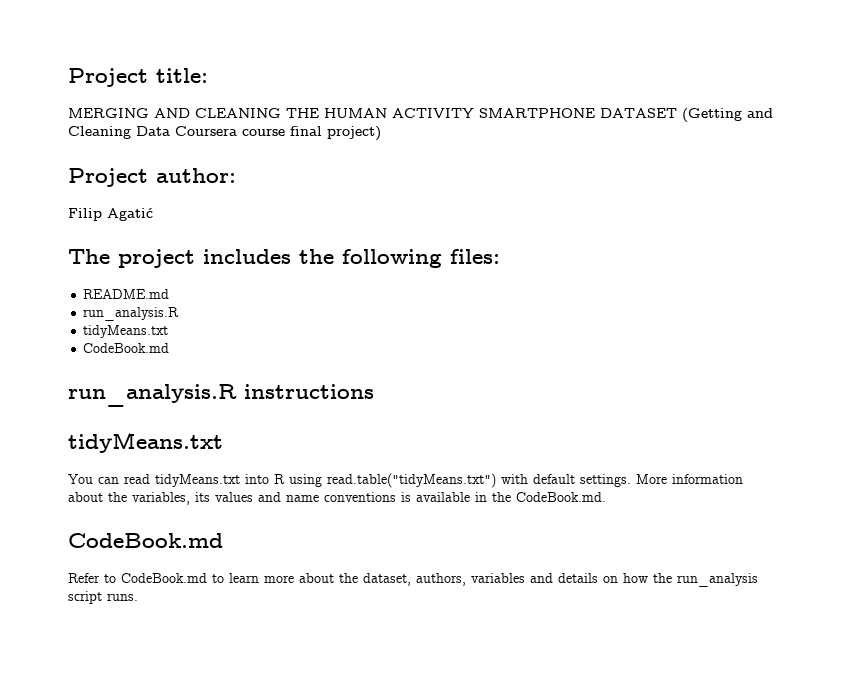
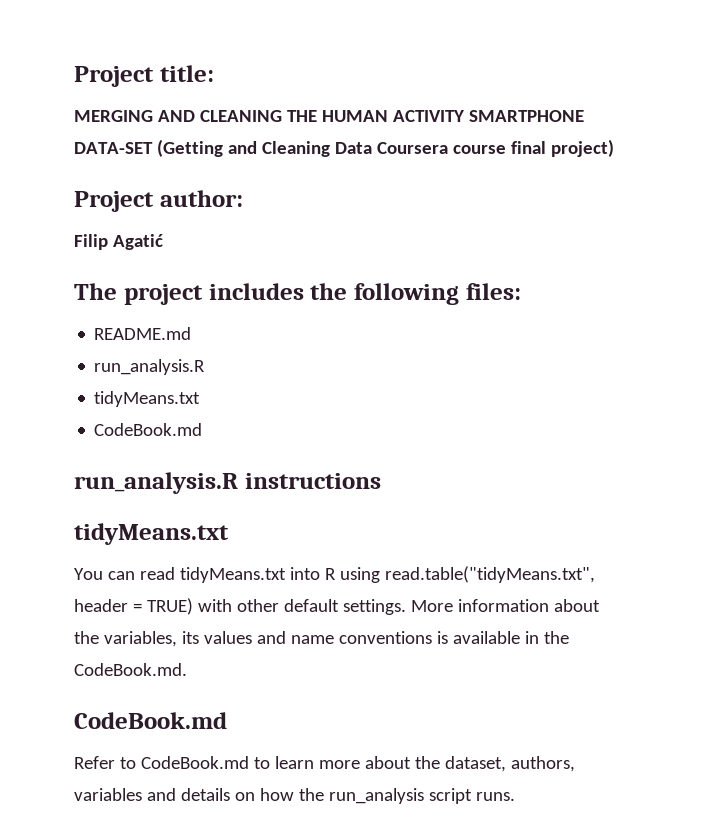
- MERGING AND CLEANING THE HUMAN ACTIVITY SMARTPHONE DATASET (Getting and Cleaning Data Coursera course final project)
+ MERGING AND CLEANING THE HUMAN ACTIVITY SMARTPHONE DATA-SET (Getting and Cleaning Data Coursera course final project)
- You can read tidyMeans.txt into R using read.table("tidyMeans.txt") with default settings.
+ You can read tidyMeans.txt into R using read.table("tidyMeans.txt", header = TRUE) with other default settings.

